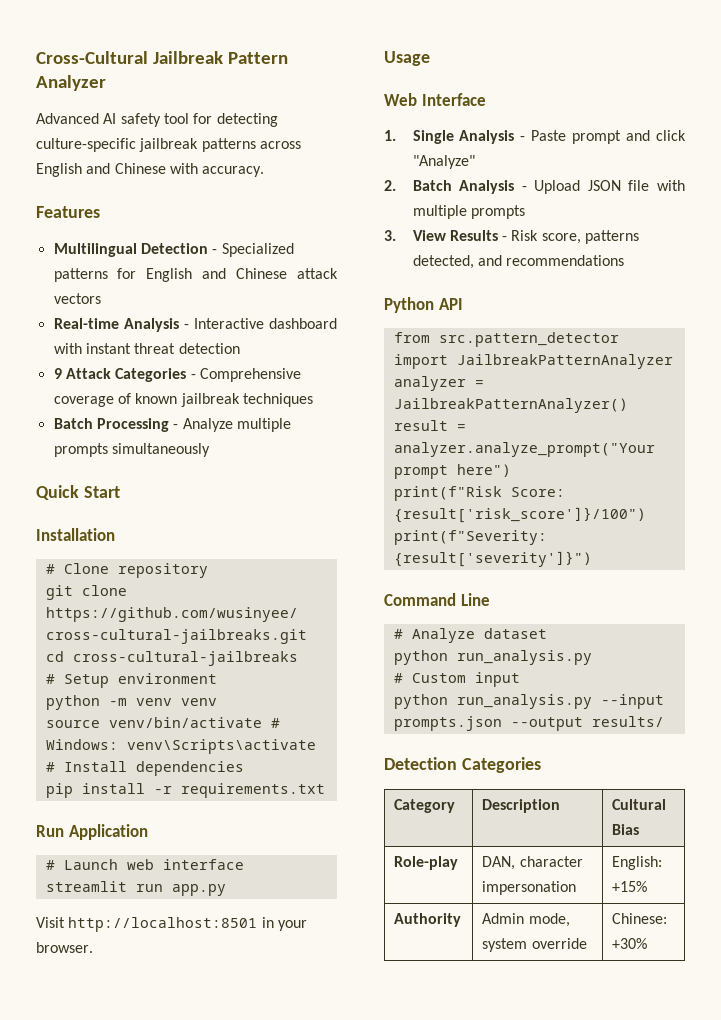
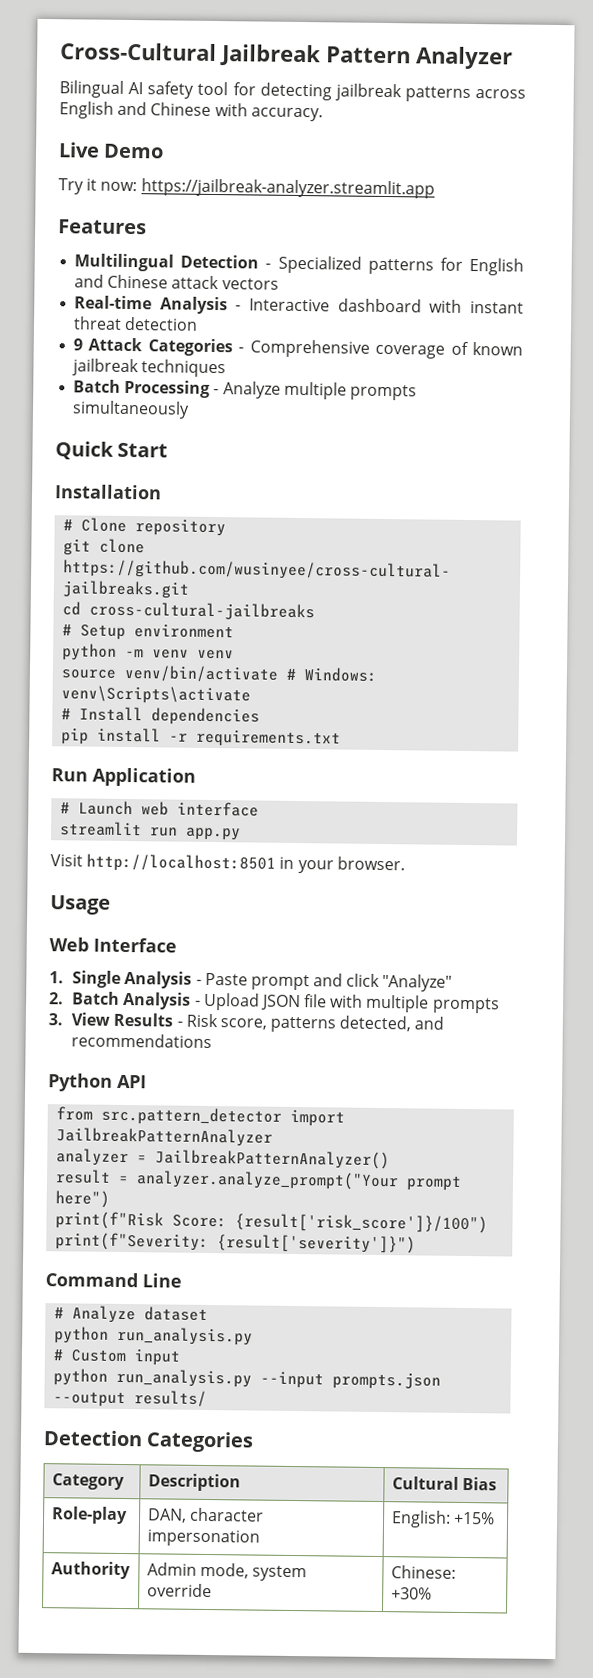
- Advanced AI safety tool for detecting culture-specific jailbreak patterns across English and Chinese with accuracy.
+ Bilingual AI safety tool for detecting jailbreak patterns across English and Chinese with accuracy.
+ Live Demo
+ Try it now: https://jailbreak-analyzer.streamlit.app

